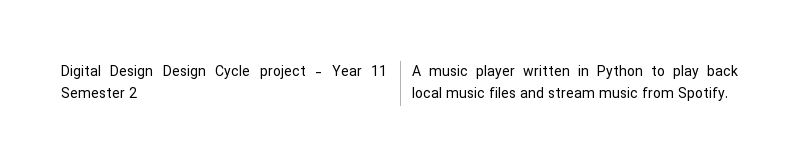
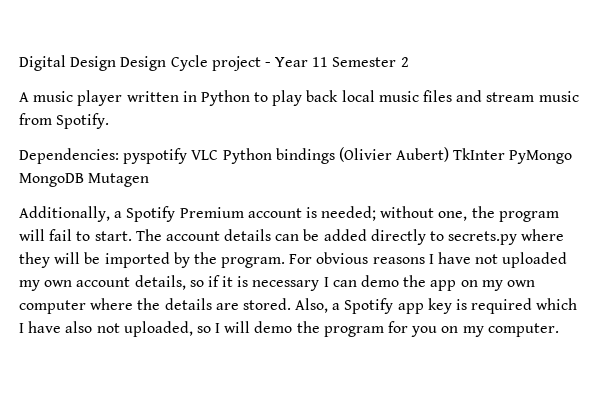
+ Dependencies: pyspotify VLC Python bindings (Olivier Aubert) TkInter PyMongo MongoDB Mutagen
+ Additionally, a Spotify Premium account is needed; without one, the program will fail to start. The account details can be added directly to secrets.py where they will be imported by the program. For obvious reasons I have not uploaded my own account details, so if it is necessary I can demo the app on my own computer where the details are stored. Also, a Spotify app key is required which I have also not uploaded, so I will demo the program for you on my computer.

